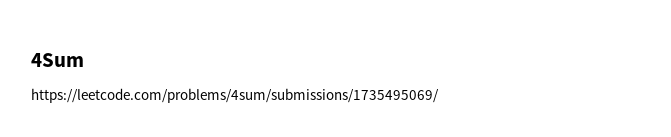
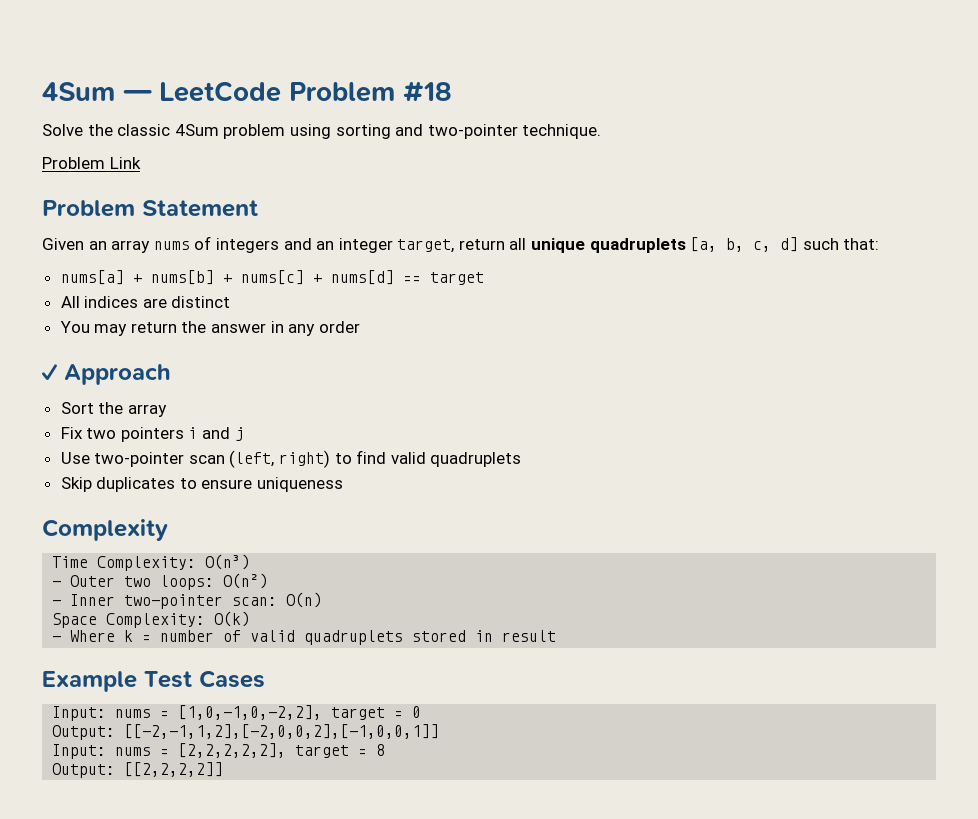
- 4Sum
- https://leetcode.com/problems/4sum/submissions/1735495069/
+ 4Sum — LeetCode Problem #18
+ Solve the classic 4Sum problem using sorting and two-pointer technique.
+ Problem Link
+ Problem Statement
+ Given an array nums of integers and an integer target, return all unique quadruplets [a, b, c, d] such that:
+ nums[a] + nums[b] + nums[c] + nums[d] == target
+ All indices are distinct
+ You may return the answer in any order
+ ✓ Approach
+ Sort the array
+ Fix two pointers i and j
+ Use two-pointer scan (left, right) to find valid quadruplets
+ Skip duplicates to ensure uniqueness
+ Complexity
+ Time Complexity: O(n³)
+ - Outer two loops: O(n²)
+ - Inner two-pointer scan: O(n)
+ Space Complexity: O(k)
+ - Where k = number of valid quadruplets stored in result
+ Example Test Cases
+ Input: nums = [1,0,-1,0,-2,2], target = 0
+ Output: [[-2,-1,1,2],[-2,0,0,2],[-1,0,0,1]]
+ Input: nums = [2,2,2,2,2], target = 8
+ Output: [[2,2,2,2]]

